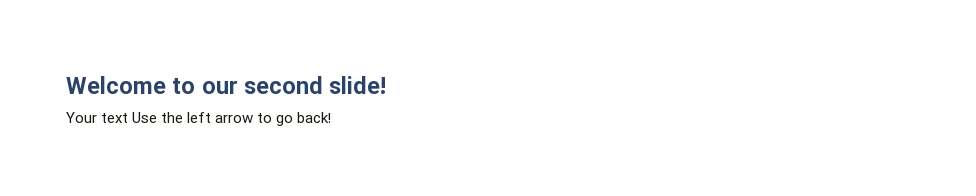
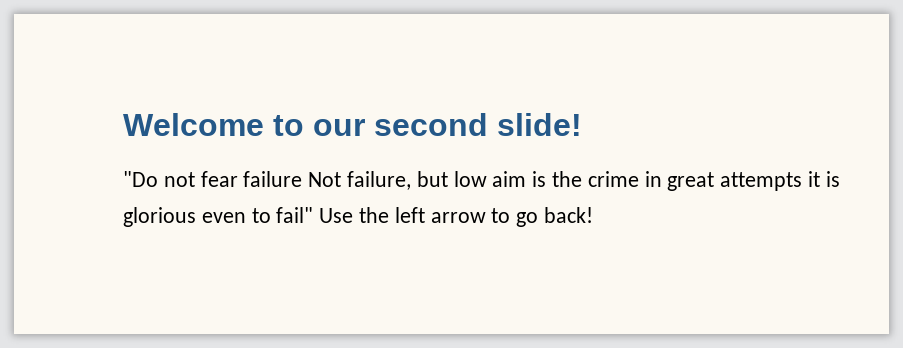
- Your text Use the left arrow to go back!
+ "Do not fear failure Not failure, but low aim is the crime in great attempts it is glorious even to fail" Use the left arrow to go back!

